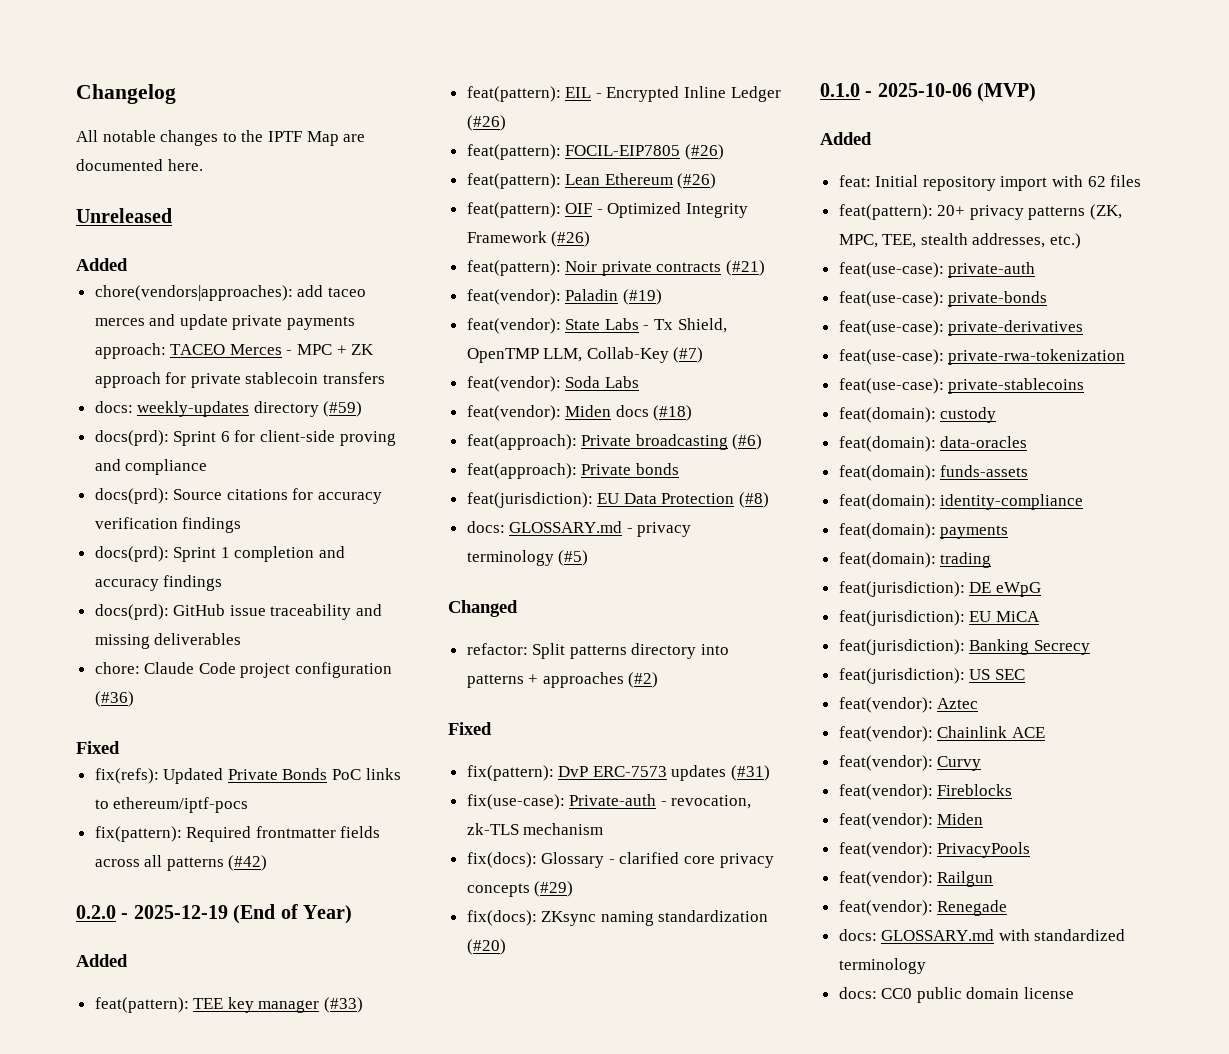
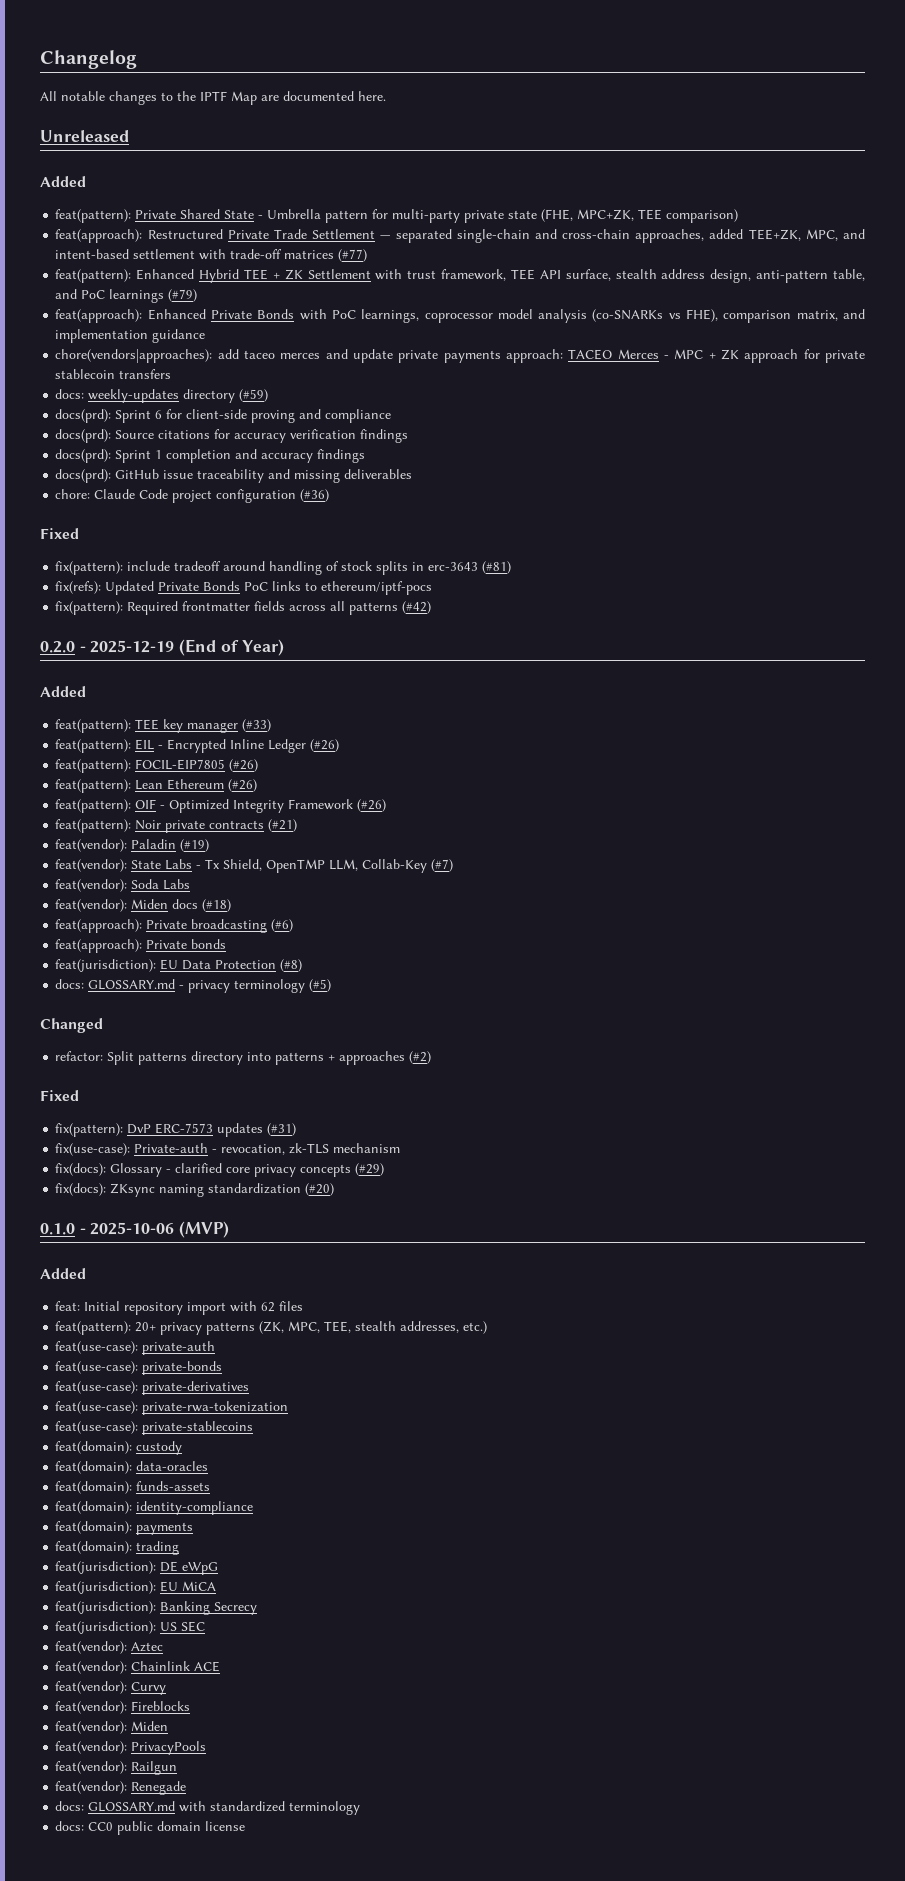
+ feat(pattern): Private Shared State - Umbrella pattern for multi-party private state (FHE, MPC+ZK, TEE comparison)
+ feat(approach): Restructured Private Trade Settlement — separated single-chain and cross-chain approaches, added TEE+ZK, MPC, and intent-based settlement with trade-off matrices (#77)
+ feat(pattern): Enhanced Hybrid TEE + ZK Settlement with trust framework, TEE API surface, stealth address design, anti-pattern table, and PoC learnings (#79)
+ feat(approach): Enhanced Private Bonds with PoC learnings, coprocessor model analysis (co-SNARKs vs FHE), comparison matrix, and implementation guidance
+ fix(pattern): include tradeoff around handling of stock splits in erc-3643 (#81)

